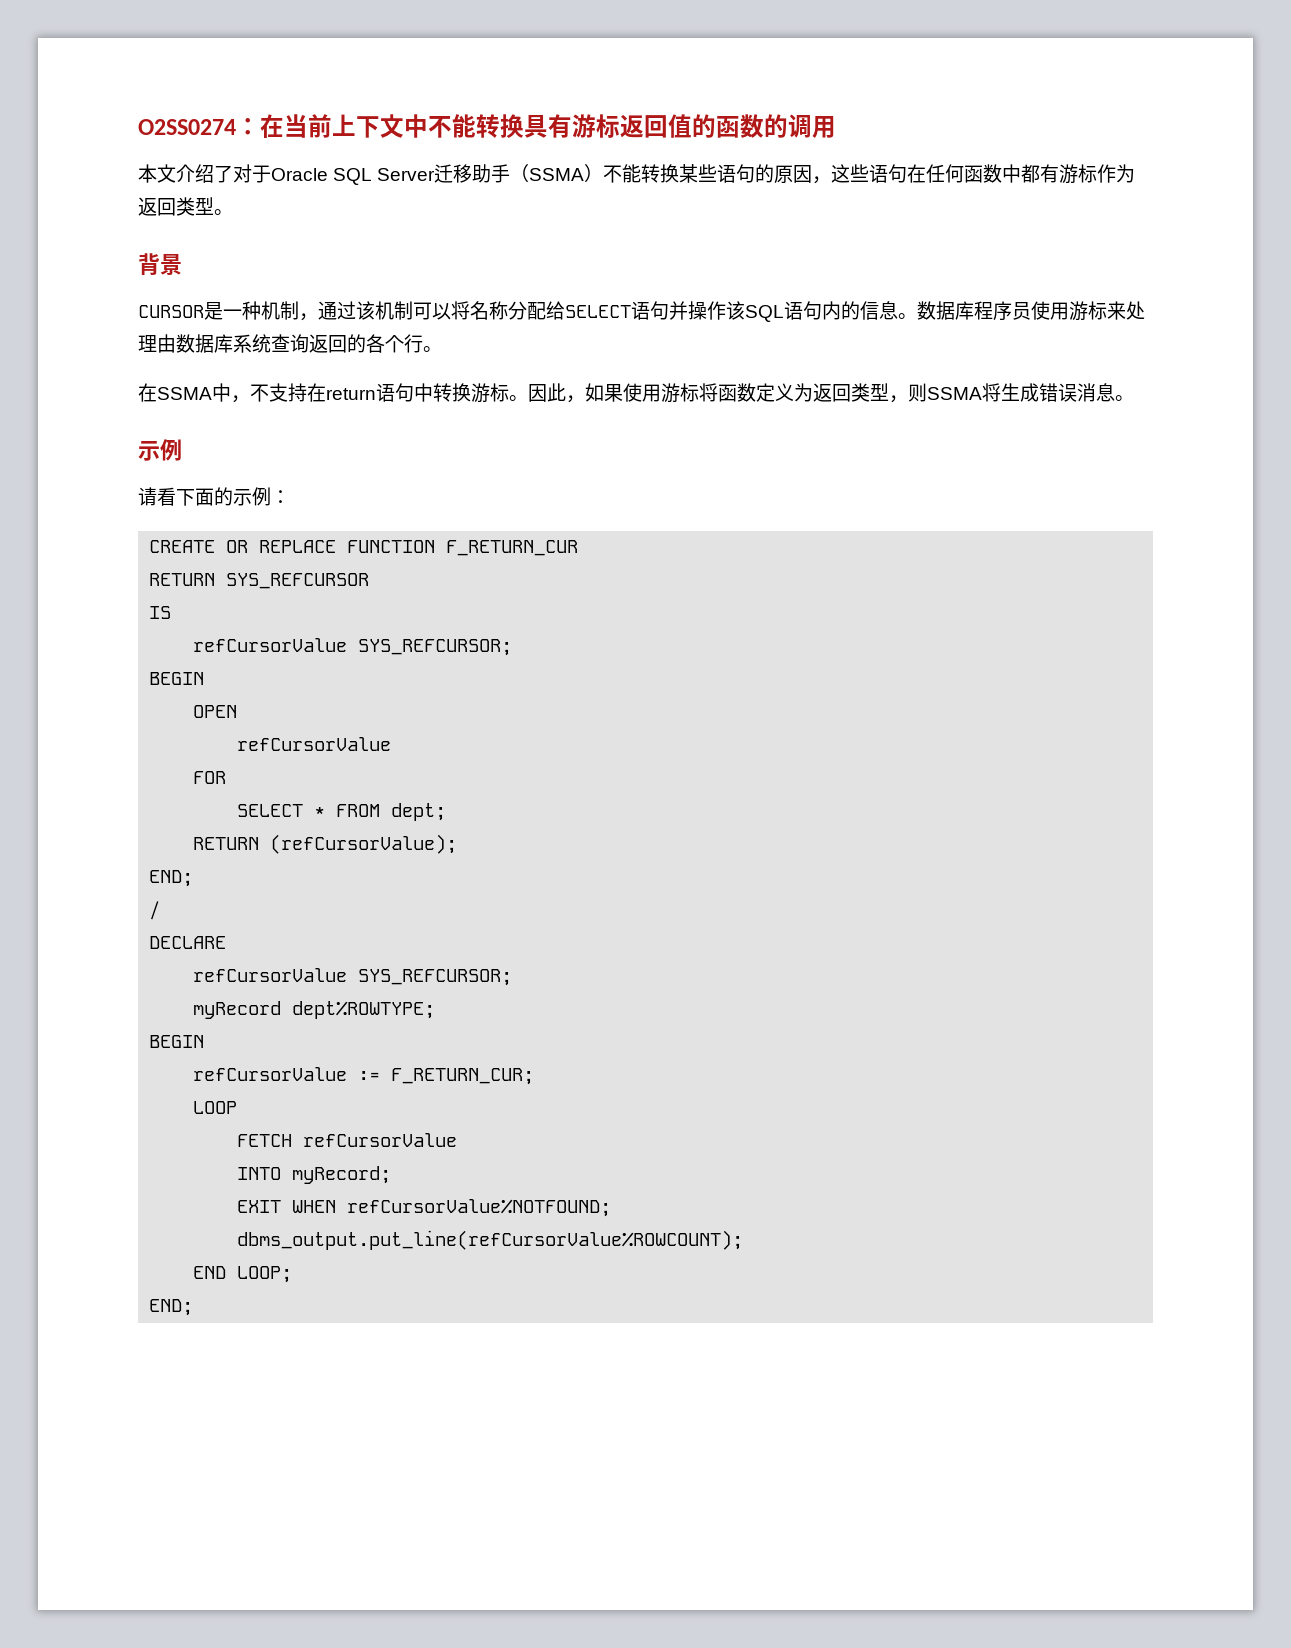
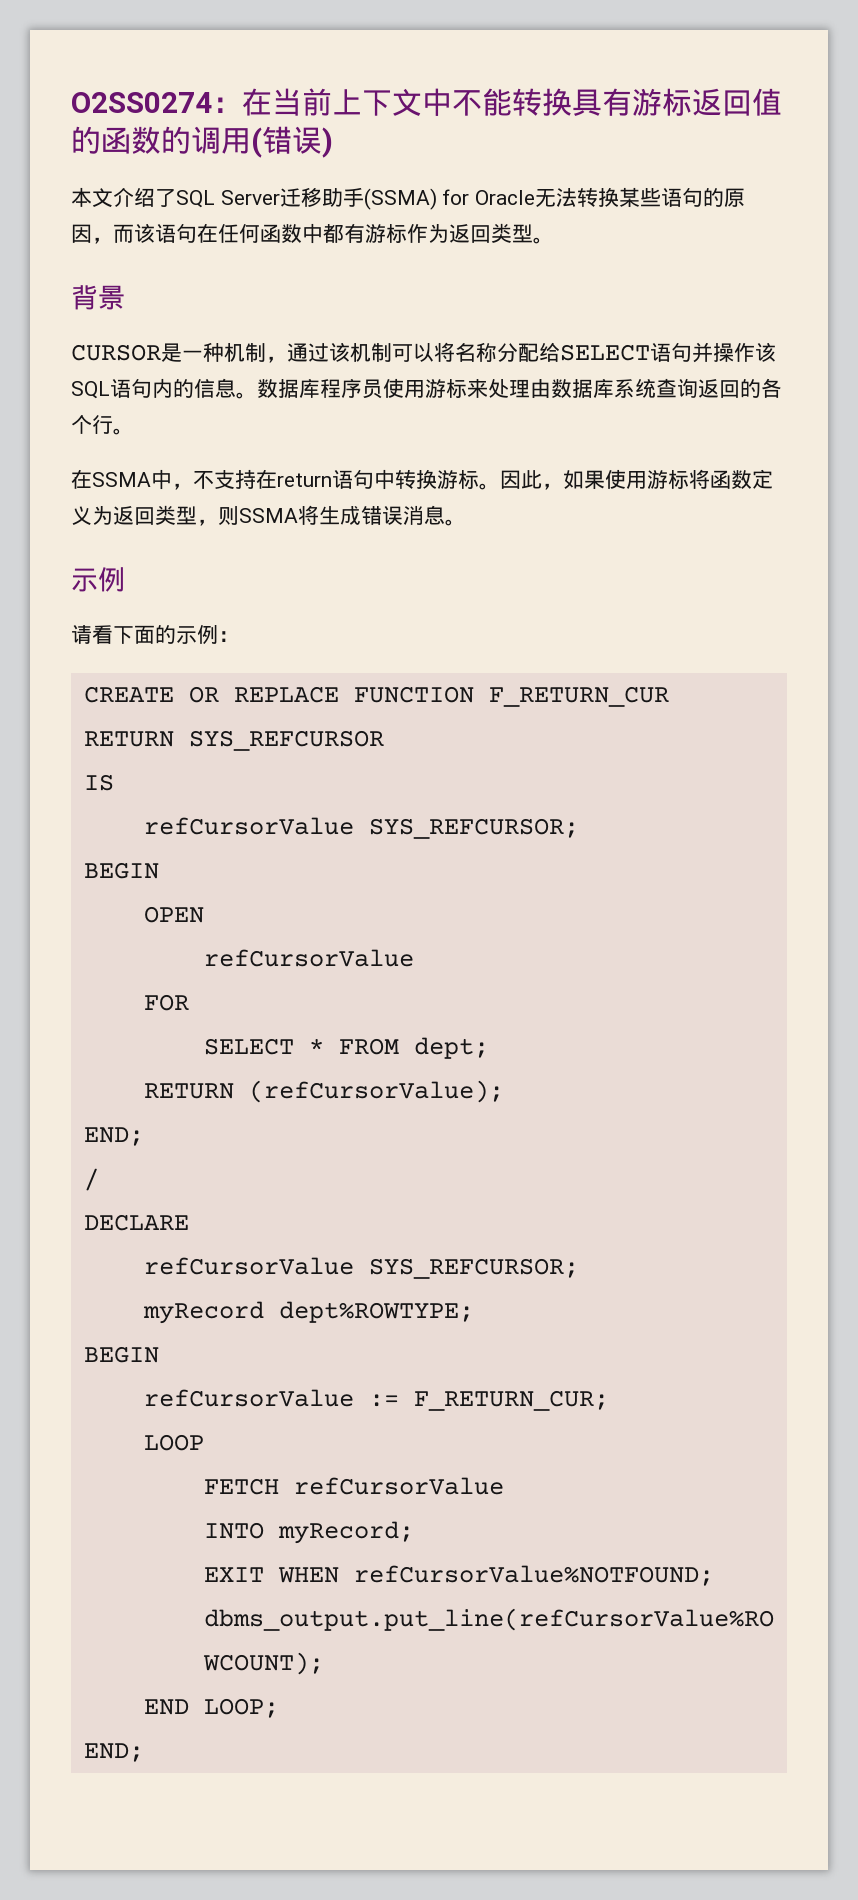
- O2SS0274：在当前上下文中不能转换具有游标返回值的函数的调用
+ O2SS0274：在当前上下文中不能转换具有游标返回值的函数的调用(错误)
- 本文介绍了对于Oracle SQL Server迁移助手（SSMA）不能转换某些语句的原因，这些语句在任何函数中都有游标作为返回类型。
+ 本文介绍了SQL Server迁移助手(SSMA) for Oracle无法转换某些语句的原因，而该语句在任何函数中都有游标作为返回类型。

